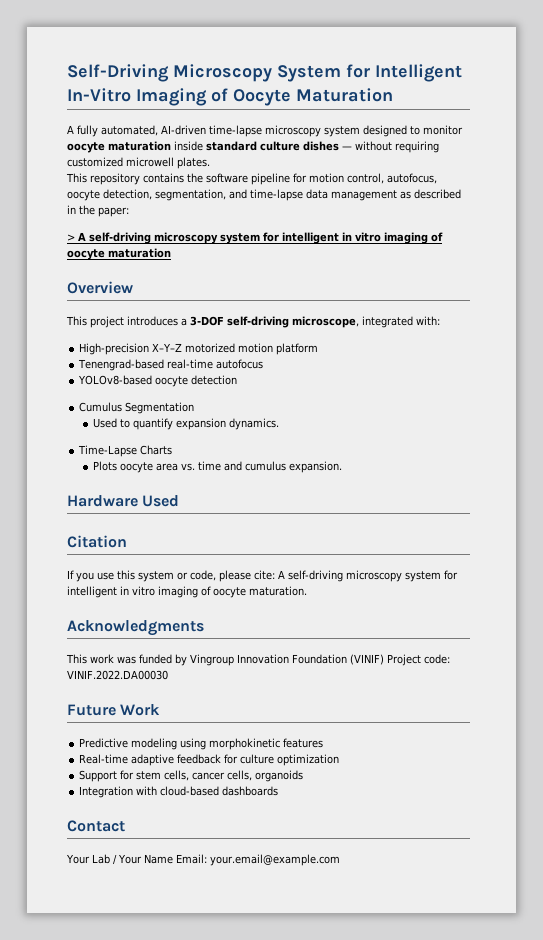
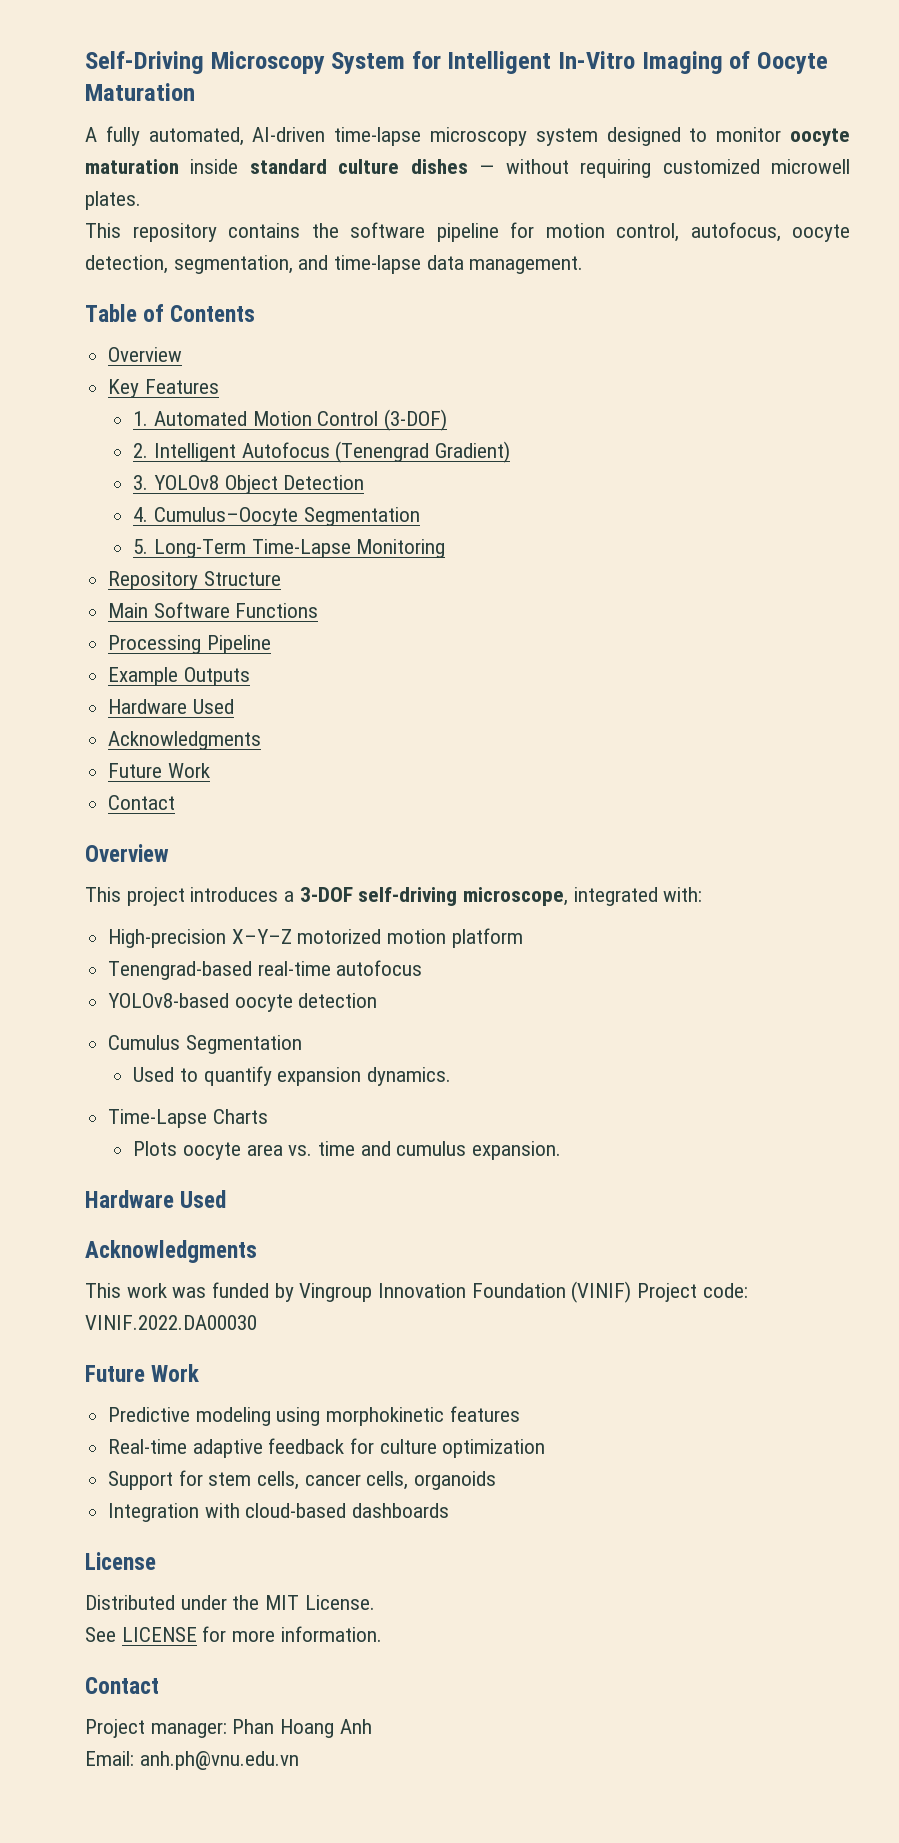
- This repository contains the software pipeline for motion control, autofocus, oocyte detection, segmentation, and time-lapse data management as described in the paper:
- > A self-driving microscopy system for intelligent in vitro imaging of oocyte maturation
+ This repository contains the software pipeline for motion control, autofocus, oocyte detection, segmentation, and time-lapse data management.
+ Table of Contents
+ Overview
+ Key Features
+ 1. Automated Motion Control (3-DOF)
+ 2. Intelligent Autofocus (Tenengrad Gradient)
+ 3. YOLOv8 Object Detection
+ 4. Cumulus–Oocyte Segmentation
+ 5. Long-Term Time-Lapse Monitoring
+ Repository Structure
+ Main Software Functions
+ Processing Pipeline
+ Example Outputs
+ Hardware Used
+ Acknowledgments
+ Future Work
+ Contact
- Citation
- If you use this system or code, please cite: A self-driving microscopy system for intelligent in vitro imaging of oocyte maturation.
+ License
+ Distributed under the MIT License.
+ See LICENSE for more information.
  Contact
- Your Lab / Your Name Email: your.email@example.com
+ Project manager: Phan Hoang Anh
+ Email: anh.ph@vnu.edu.vn

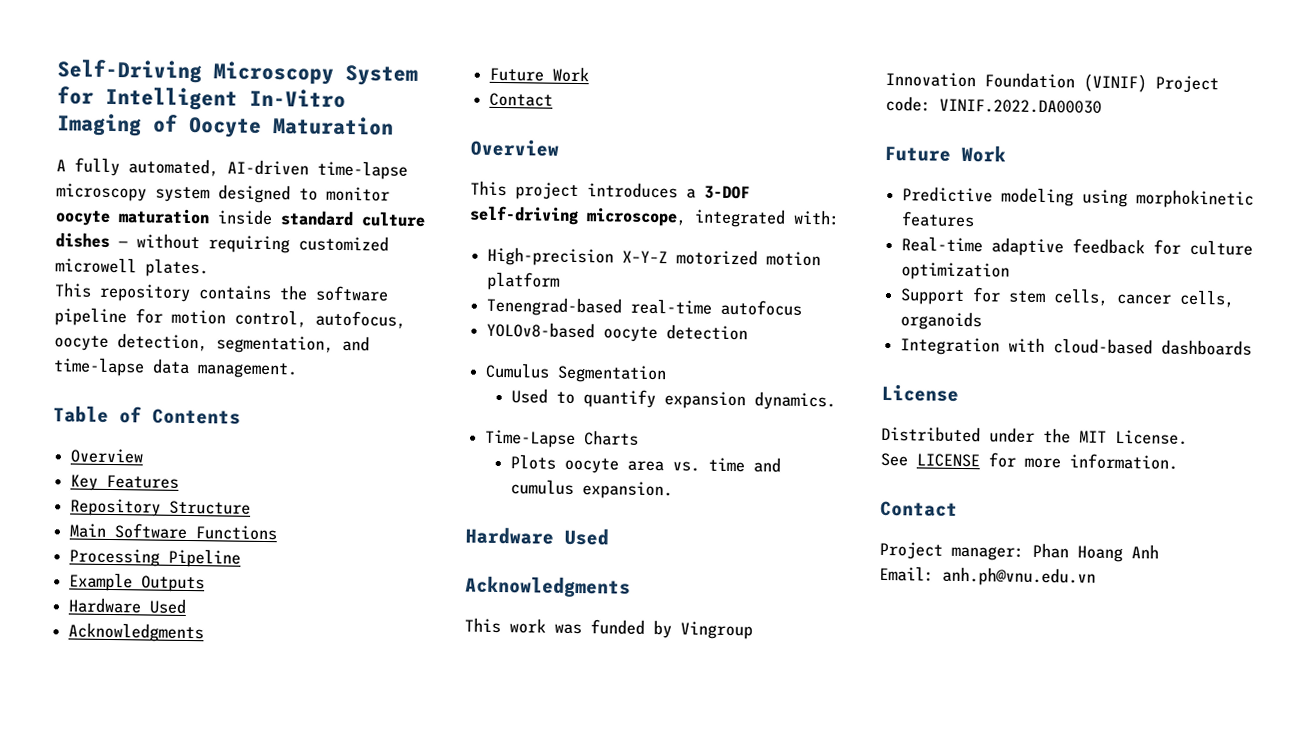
- 1. Automated Motion Control (3-DOF)
- 2. Intelligent Autofocus (Tenengrad Gradient)
- 3. YOLOv8 Object Detection
- 4. Cumulus–Oocyte Segmentation
- 5. Long-Term Time-Lapse Monitoring

